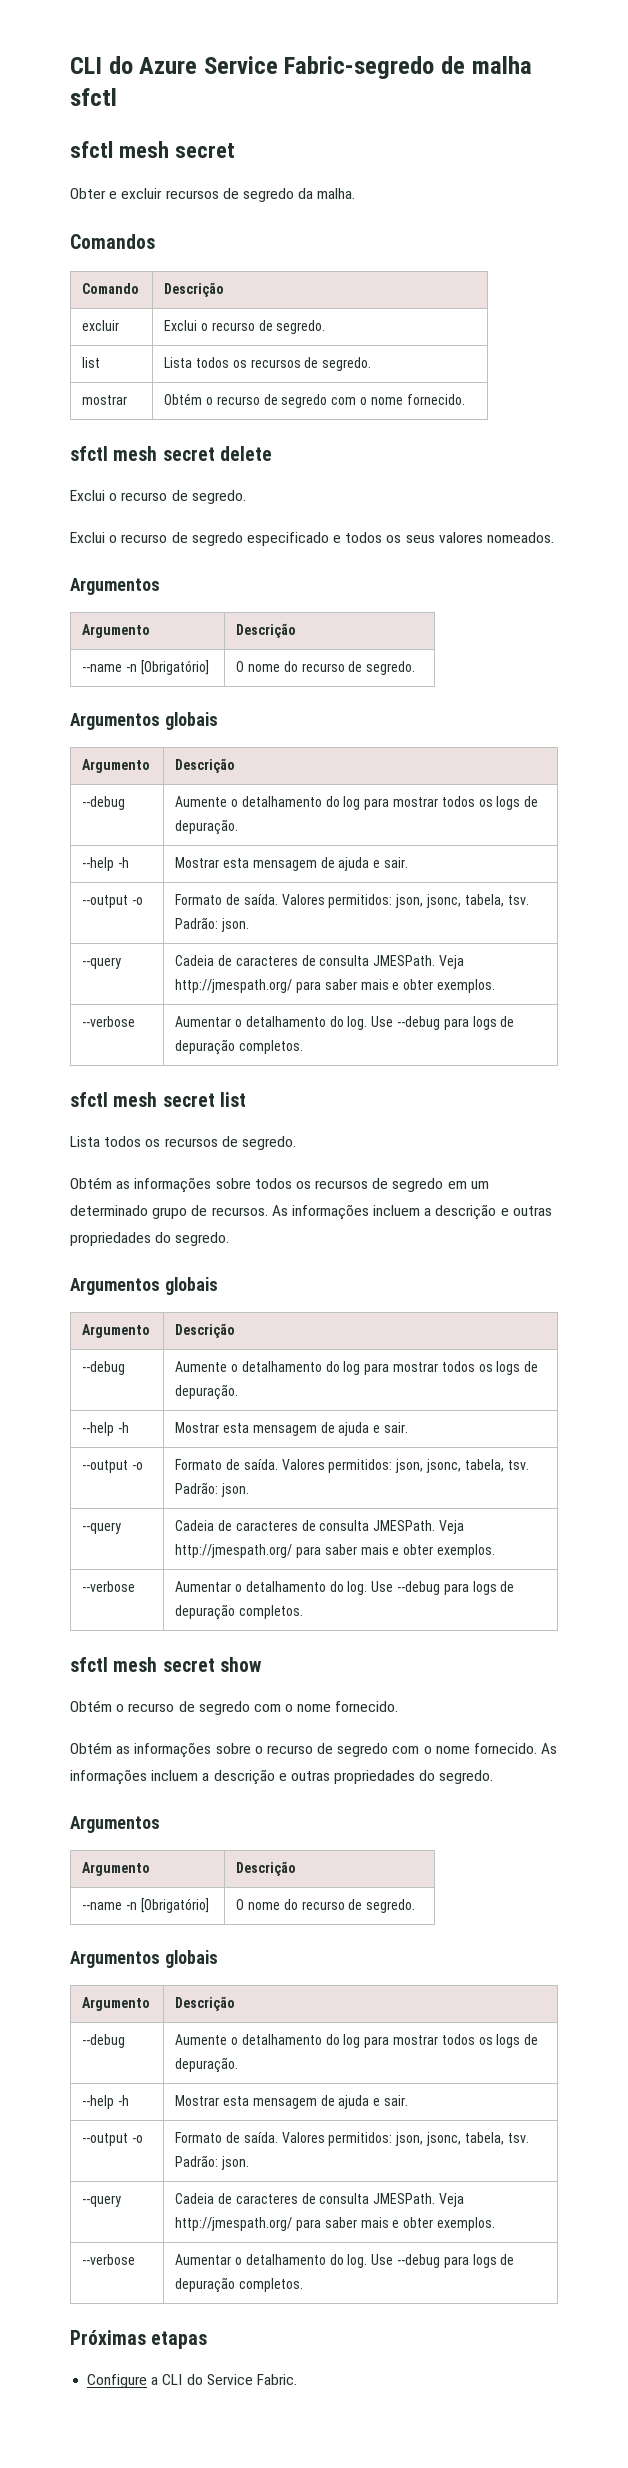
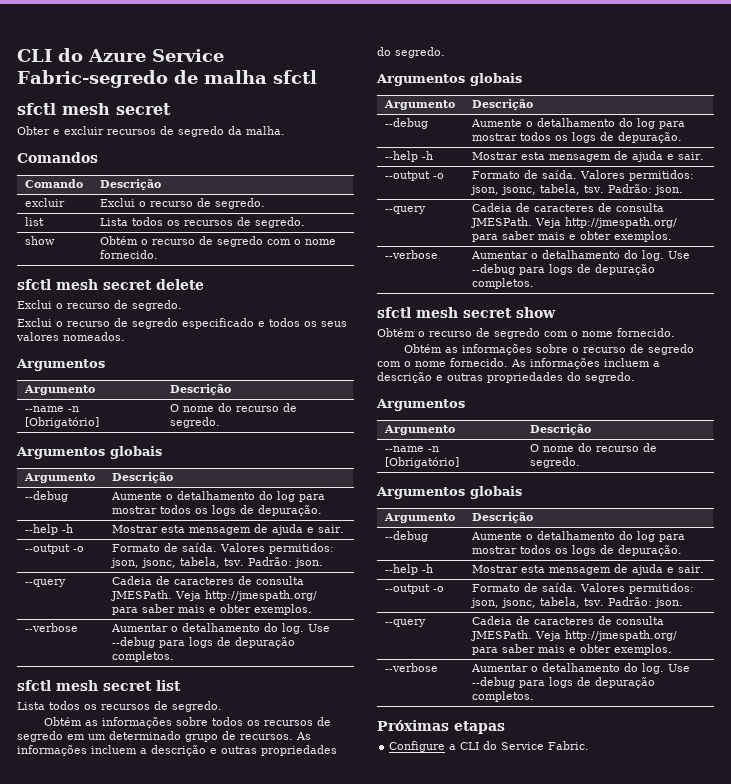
- mostrar | Obtém o recurso de segredo com o nome fornecido.
+ show | Obtém o recurso de segredo com o nome fornecido.

